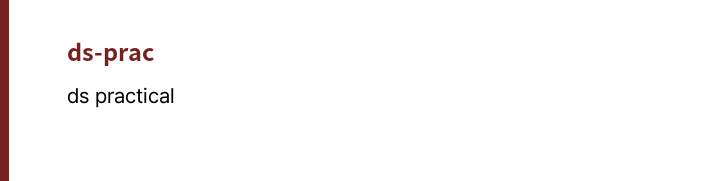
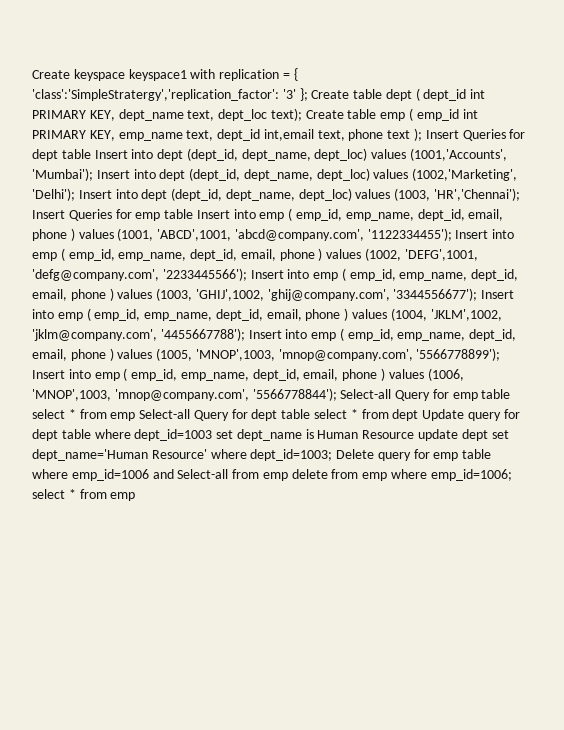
- ds-prac
- ds practical
+ Create keyspace keyspace1 with replication = { 'class':'SimpleStratergy','replication_factor': '3' }; Create table dept ( dept_id int PRIMARY KEY, dept_name text, dept_loc text); Create table emp ( emp_id int PRIMARY KEY, emp_name text, dept_id int,email text, phone text ); Insert Queries for dept table Insert into dept (dept_id, dept_name, dept_loc) values (1001,'Accounts', 'Mumbai'); Insert into dept (dept_id, dept_name, dept_loc) values (1002,'Marketing', 'Delhi'); Insert into dept (dept_id, dept_name, dept_loc) values (1003, 'HR','Chennai'); Insert Queries for emp table Insert into emp ( emp_id, emp_name, dept_id, email, phone ) values (1001, 'ABCD',1001, 'abcd@company.com', '1122334455'); Insert into emp ( emp_id, emp_name, dept_id, email, phone ) values (1002, 'DEFG',1001, 'defg@company.com', '2233445566'); Insert into emp ( emp_id, emp_name, dept_id, email, phone ) values (1003, 'GHIJ',1002, 'ghij@company.com', '3344556677'); Insert into emp ( emp_id, emp_name, dept_id, email, phone ) values (1004, 'JKLM',1002, 'jklm@company.com', '4455667788'); Insert into emp ( emp_id, emp_name, dept_id, email, phone ) values (1005, 'MNOP',1003, 'mnop@company.com', '5566778899'); Insert into emp ( emp_id, emp_name, dept_id, email, phone ) values (1006, 'MNOP',1003, 'mnop@company.com', '5566778844'); Select-all Query for emp table select * from emp Select-all Query for dept table select * from dept Update query for dept table where dept_id=1003 set dept_name is Human Resource update dept set dept_name='Human Resource' where dept_id=1003; Delete query for emp table where emp_id=1006 and Select-all from emp delete from emp where emp_id=1006; select * from emp

